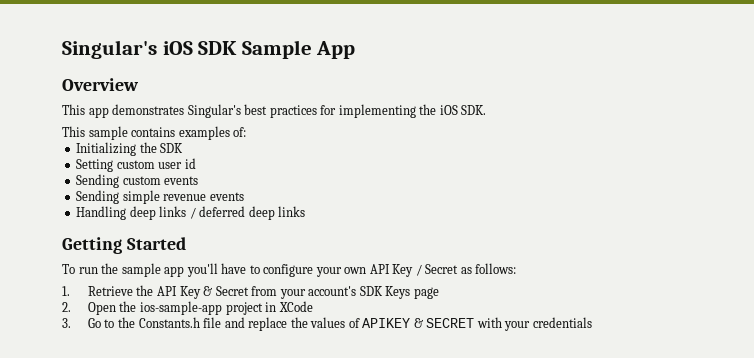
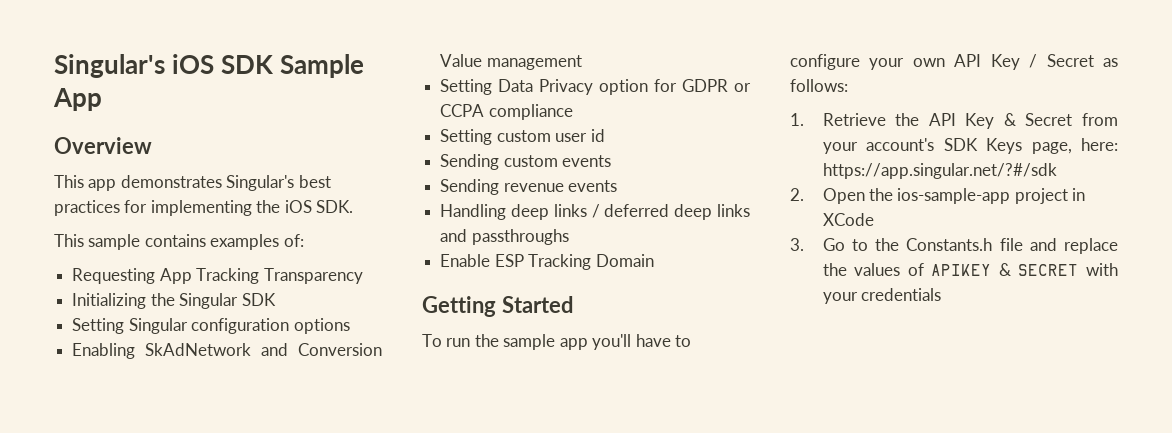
+ Requesting App Tracking Transparency
- Initializing the SDK
+ Initializing the Singular SDK
+ Setting Singular configuration options
+ Enabling SkAdNetwork and Conversion Value management
+ Setting Data Privacy option for GDPR or CCPA compliance
- Sending simple revenue events
+ Sending revenue events
- Handling deep links / deferred deep links
+ Handling deep links / deferred deep links and passthroughs
+ Enable ESP Tracking Domain
- 1. Retrieve the API Key & Secret from your account's SDK Keys page
+ 1. Retrieve the API Key & Secret from your account's SDK Keys page, here: https://app.singular.net/?#/sdk

